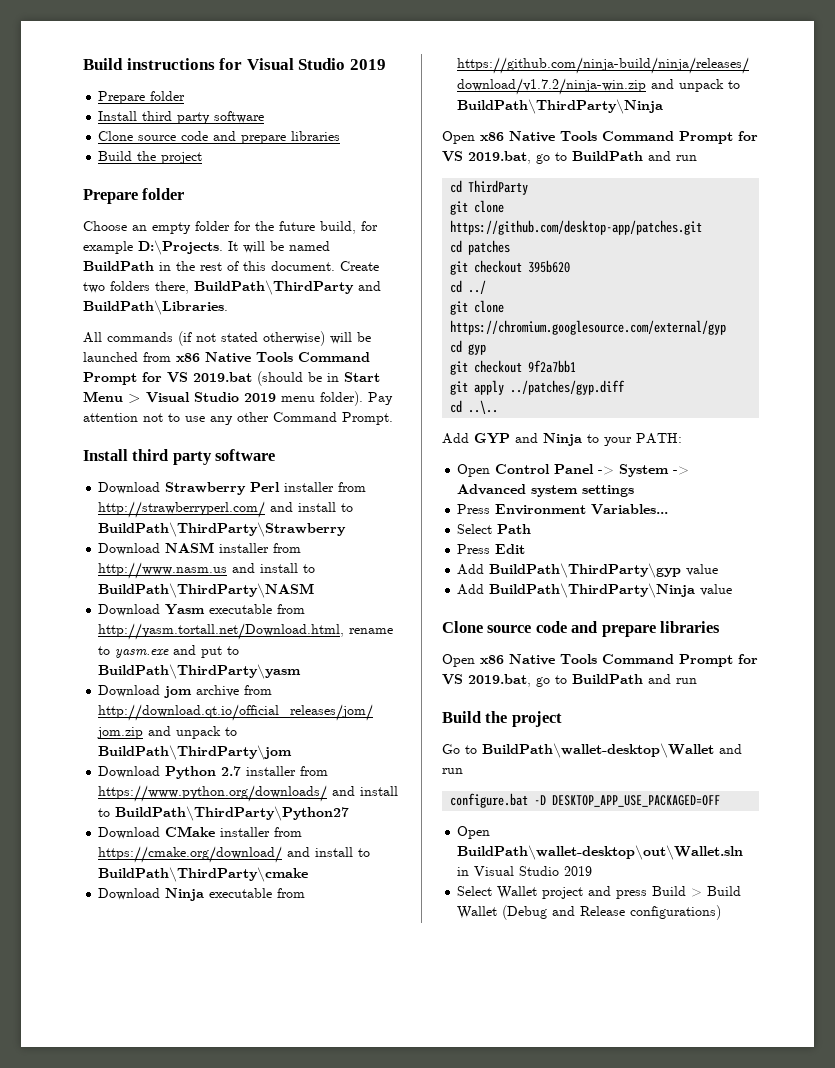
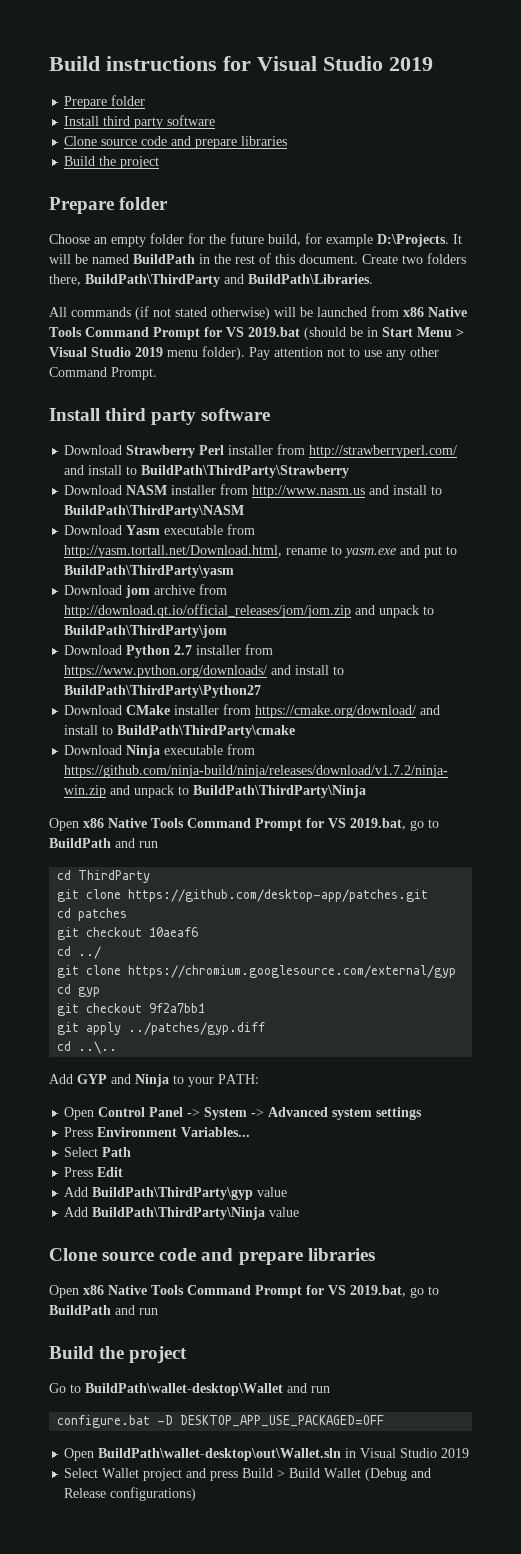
- git checkout 395b620
+ git checkout 10aeaf6

